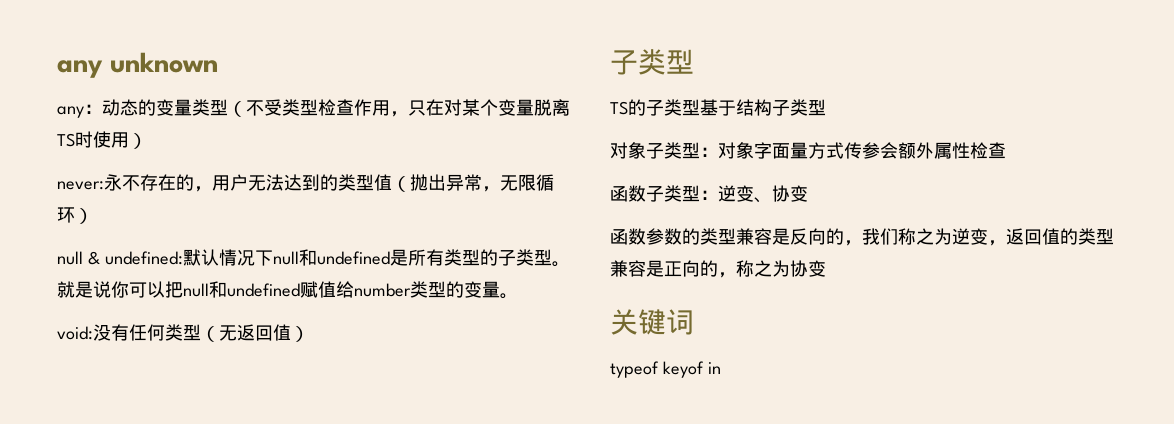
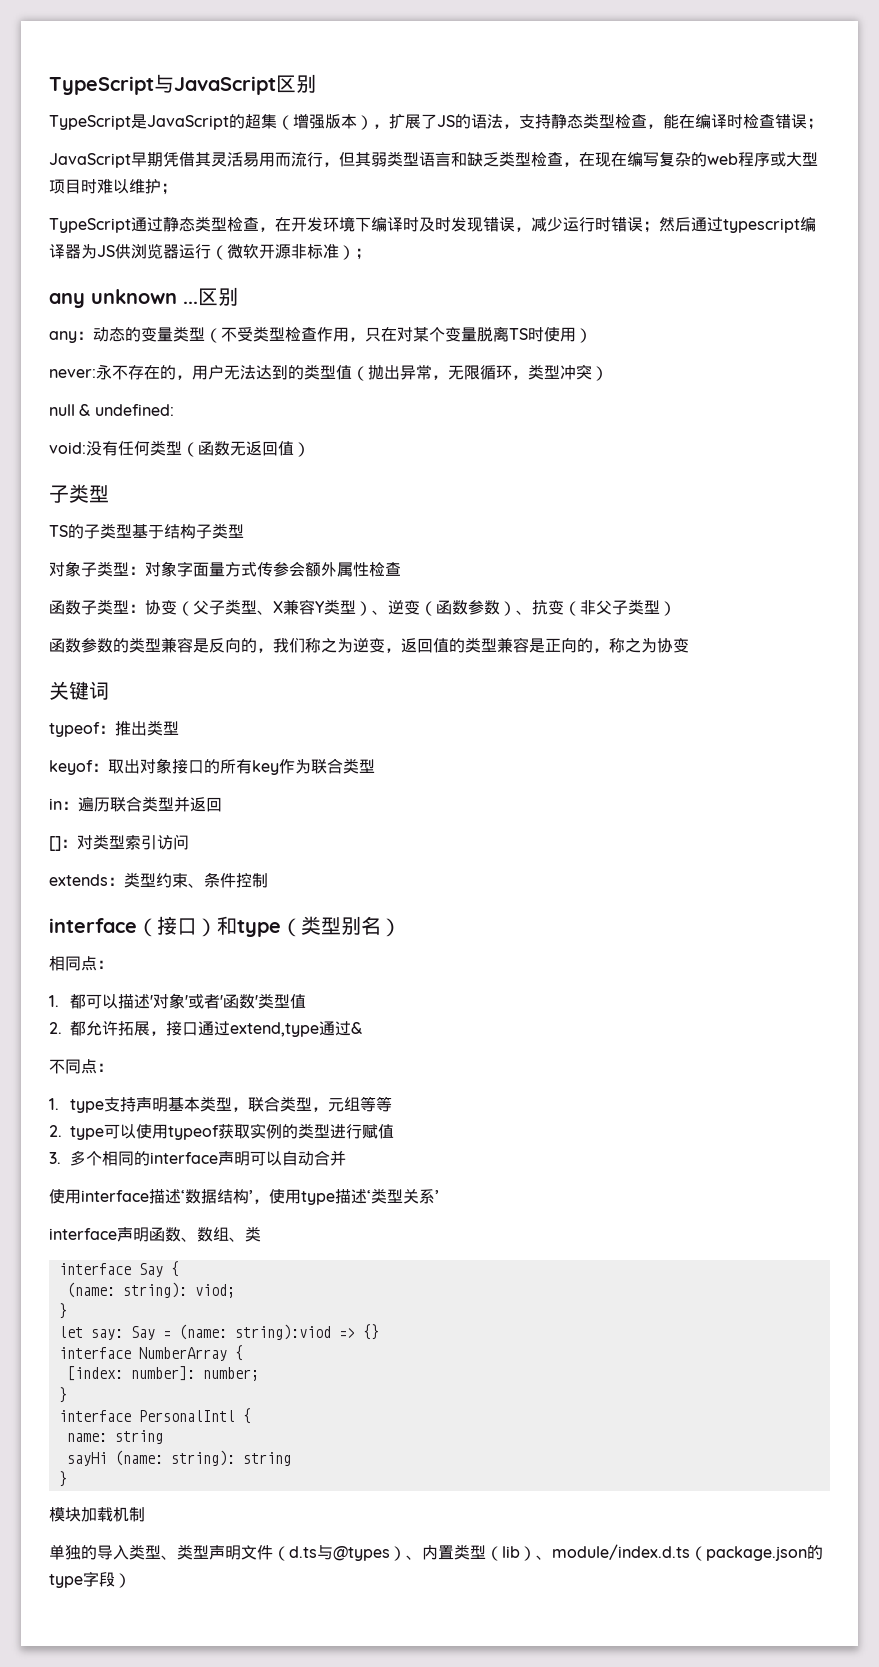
+ TypeScript与JavaScript区别
+ TypeScript是JavaScript的超集（增强版本），扩展了JS的语法，支持静态类型检查，能在编译时检查错误；
+ JavaScript早期凭借其灵活易用而流行，但其弱类型语言和缺乏类型检查，在现在编写复杂的web程序或大型项目时难以维护；
+ TypeScript通过静态类型检查，在开发环境下编译时及时发现错误，减少运行时错误；然后通过typescript编译器为JS供浏览器运行（微软开源非标准）；
- any unknown
+ any unknown ...区别
- never:永不存在的，用户无法达到的类型值（抛出异常，无限循环）
+ never:永不存在的，用户无法达到的类型值（抛出异常，无限循环，类型冲突）
- null & undefined:默认情况下null和undefined是所有类型的子类型。就是说你可以把null和undefined赋值给number类型的变量。
+ null & undefined:
- void:没有任何类型（无返回值）
+ void:没有任何类型（函数无返回值）
- 函数子类型：逆变、协变
+ 函数子类型：协变（父子类型、X兼容Y类型）、逆变（函数参数）、抗变（非父子类型）
- typeof keyof in
+ typeof：推出类型
+ keyof：取出对象接口的所有key作为联合类型
+ in：遍历联合类型并返回
+ []：对类型索引访问
+ extends：类型约束、条件控制
+ interface（接口）和type（类型别名）
+ 相同点：
+ 1.都可以描述'对象'或者'函数'类型值
+ 2.都允许拓展，接口通过extend,type通过&
+ 不同点：
+ 1. type支持声明基本类型，联合类型，元组等等
+ 2. type可以使用typeof获取实例的类型进行赋值
+ 3.多个相同的interface声明可以自动合并
+ 使用interface描述‘数据结构’，使用type描述‘类型关系’
+ interface声明函数、数组、类
+ interface Say {
+ (name: string): viod;
+ }
+ let say: Say = (name: string):viod => {}
+ interface NumberArray {
+ [index: number]: number;
+ }
+ interface PersonalIntl {
+ name: string
+ sayHi (name: string): string
+ }
+ 模块加载机制
+ 单独的导入类型、类型声明文件（d.ts与@types）、内置类型（lib）、module/index.d.ts（package.json的type字段）

